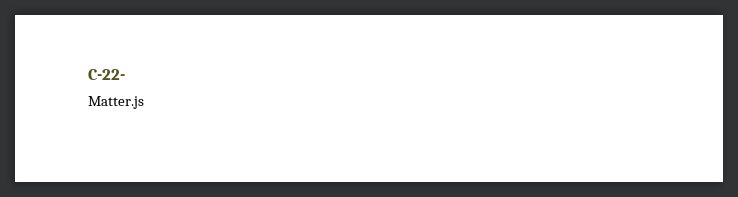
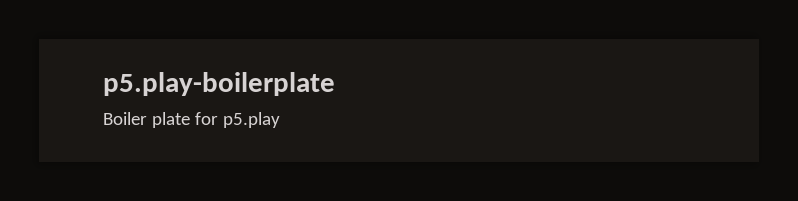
- C-22-
- Matter.js
+ p5.play-boilerplate
+ Boiler plate for p5.play

